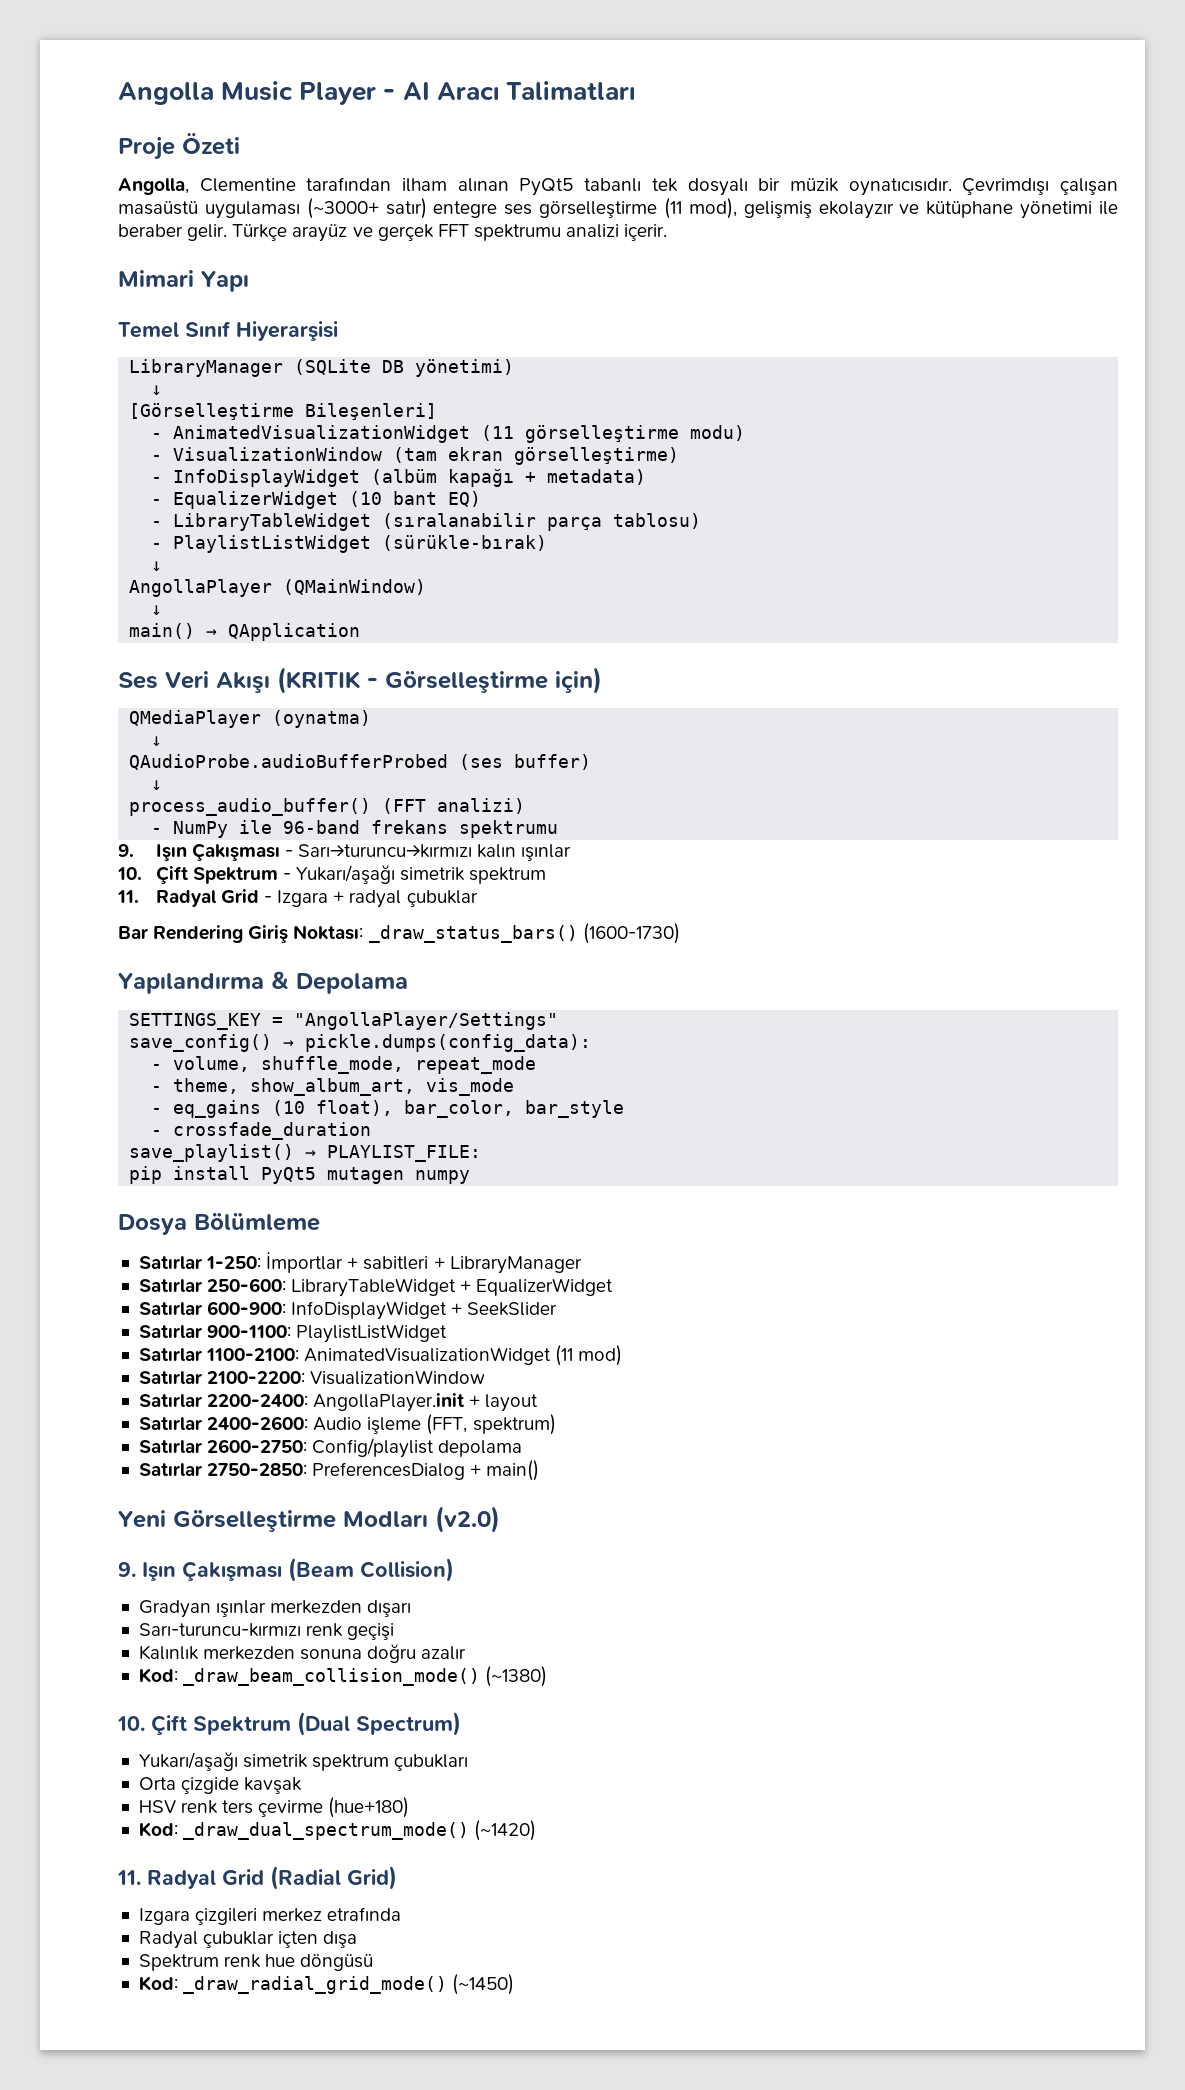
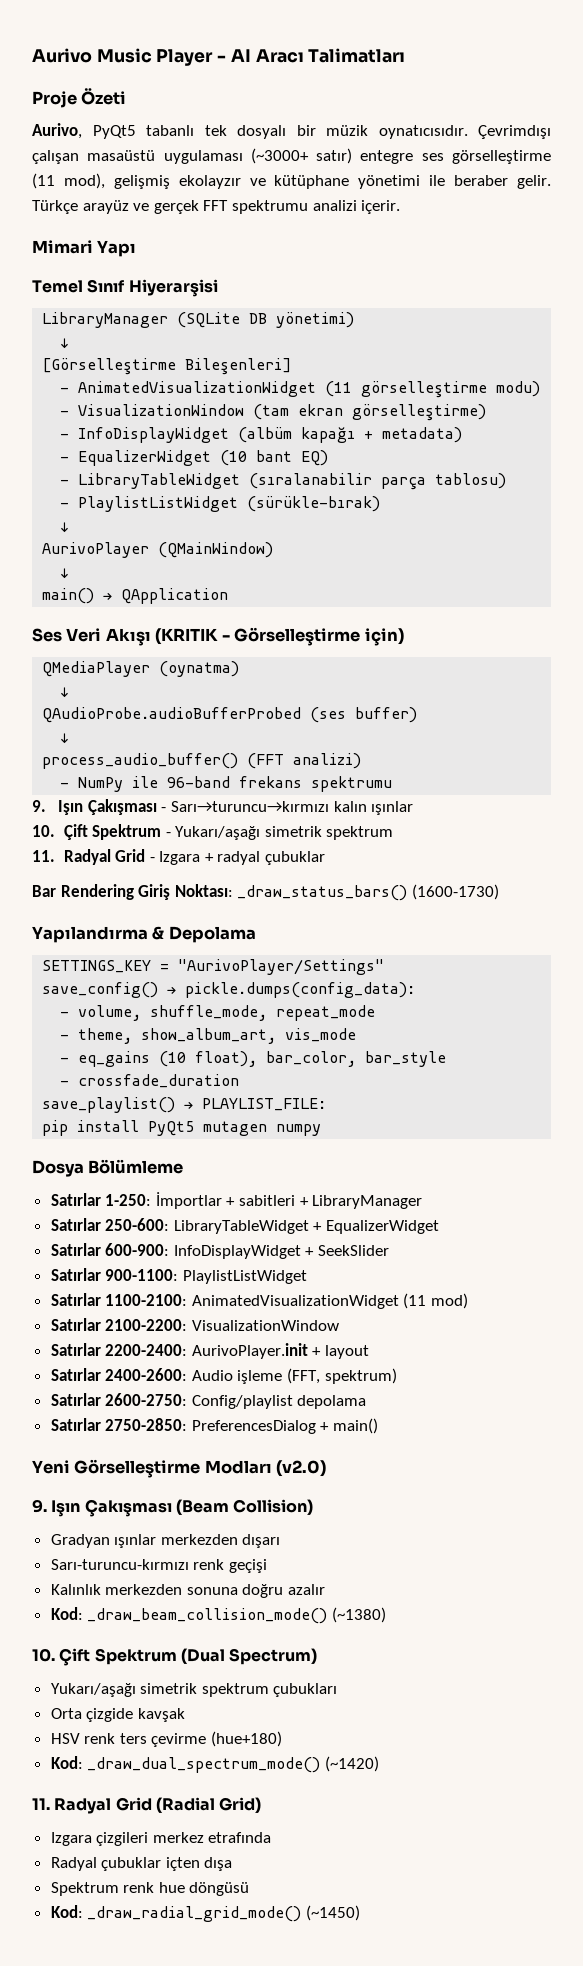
- Angolla Music Player - AI Aracı Talimatları
+ Aurivo Music Player - AI Aracı Talimatları
- Angolla, Clementine tarafından ilham alınan PyQt5 tabanlı tek dosyalı bir müzik oynatıcısıdır.
+ Aurivo, PyQt5 tabanlı tek dosyalı bir müzik oynatıcısıdır.
- AngollaPlayer (QMainWindow)
+ AurivoPlayer (QMainWindow)
- SETTINGS_KEY = "AngollaPlayer/Settings"
+ SETTINGS_KEY = "AurivoPlayer/Settings"
- Satırlar 2200-2400: AngollaPlayer.init + layout
+ Satırlar 2200-2400: AurivoPlayer.init + layout

